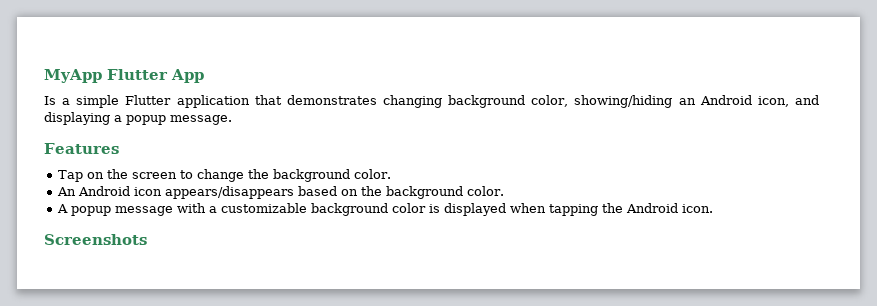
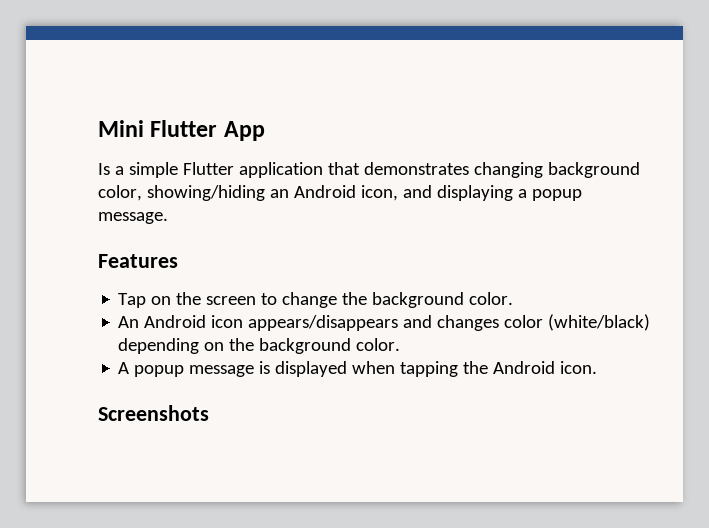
- MyApp Flutter App
+ Mini Flutter App
- An Android icon appears/disappears based on the background color.
+ An Android icon appears/disappears and changes color (white/black) depending on the background color.
- A popup message with a customizable background color is displayed when tapping the Android icon.
+ A popup message is displayed when tapping the Android icon.

